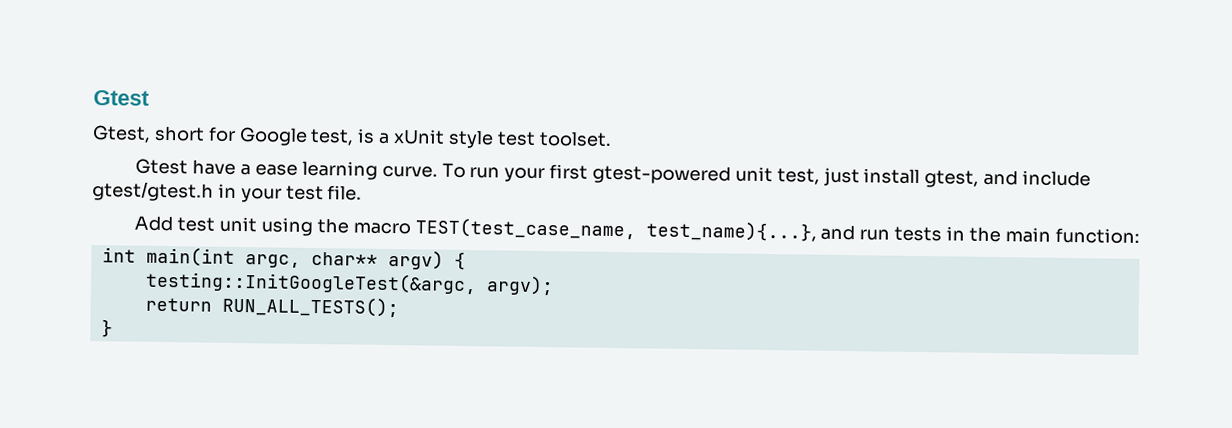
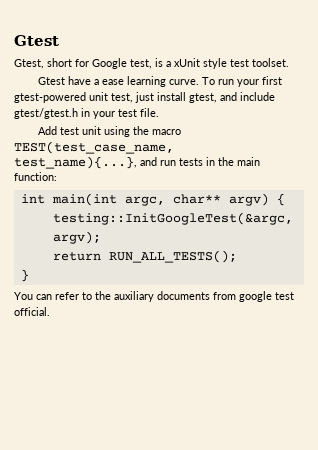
+ You can refer to the auxiliary documents from google test official.

